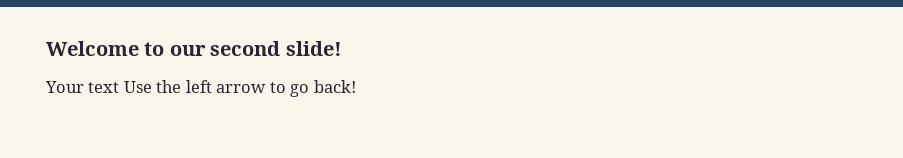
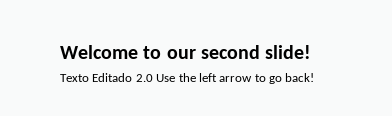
- Your text Use the left arrow to go back!
+ Texto Editado 2.0 Use the left arrow to go back!

